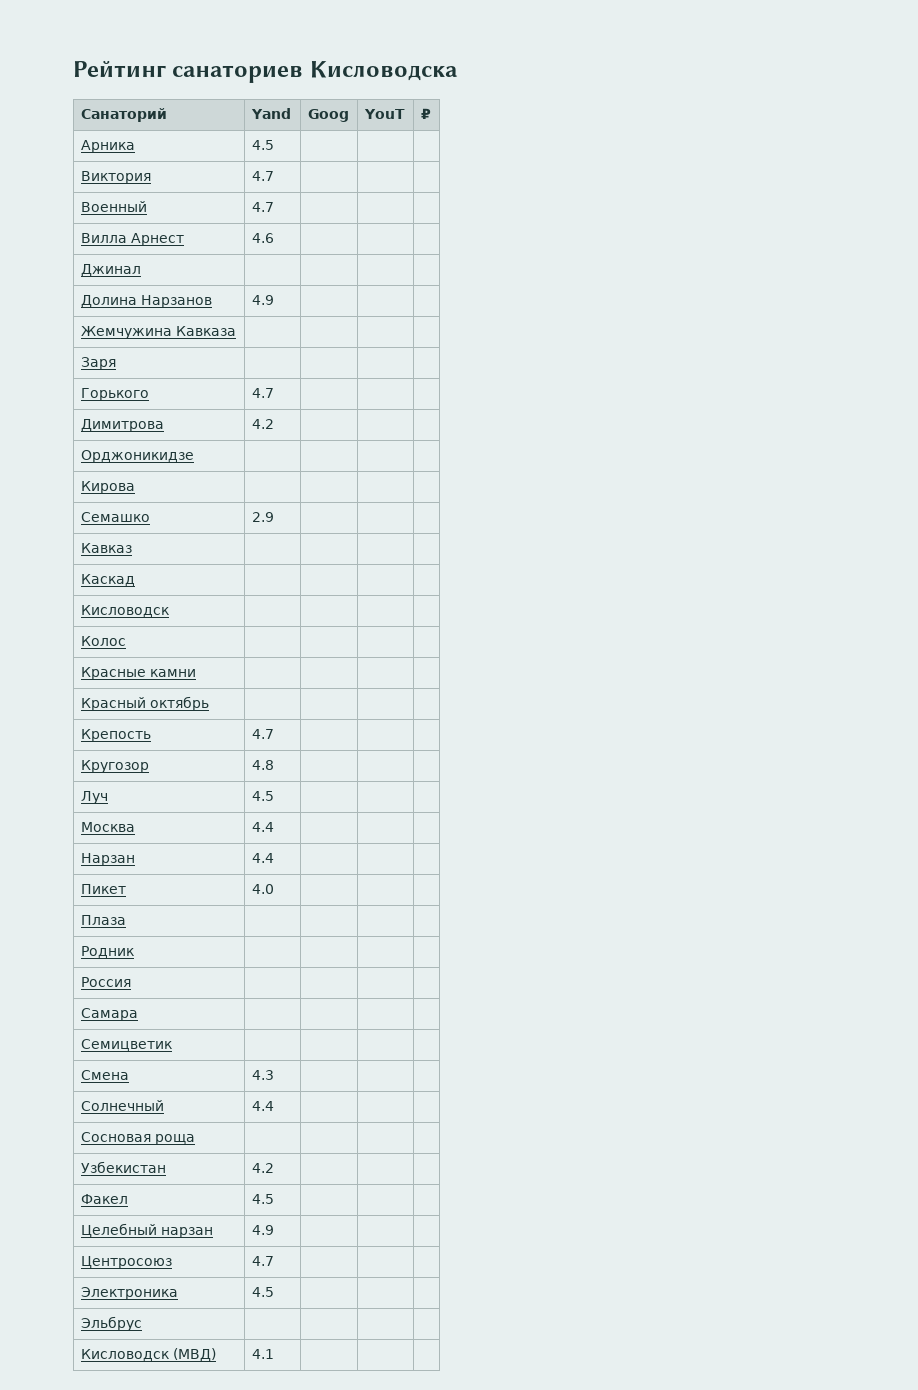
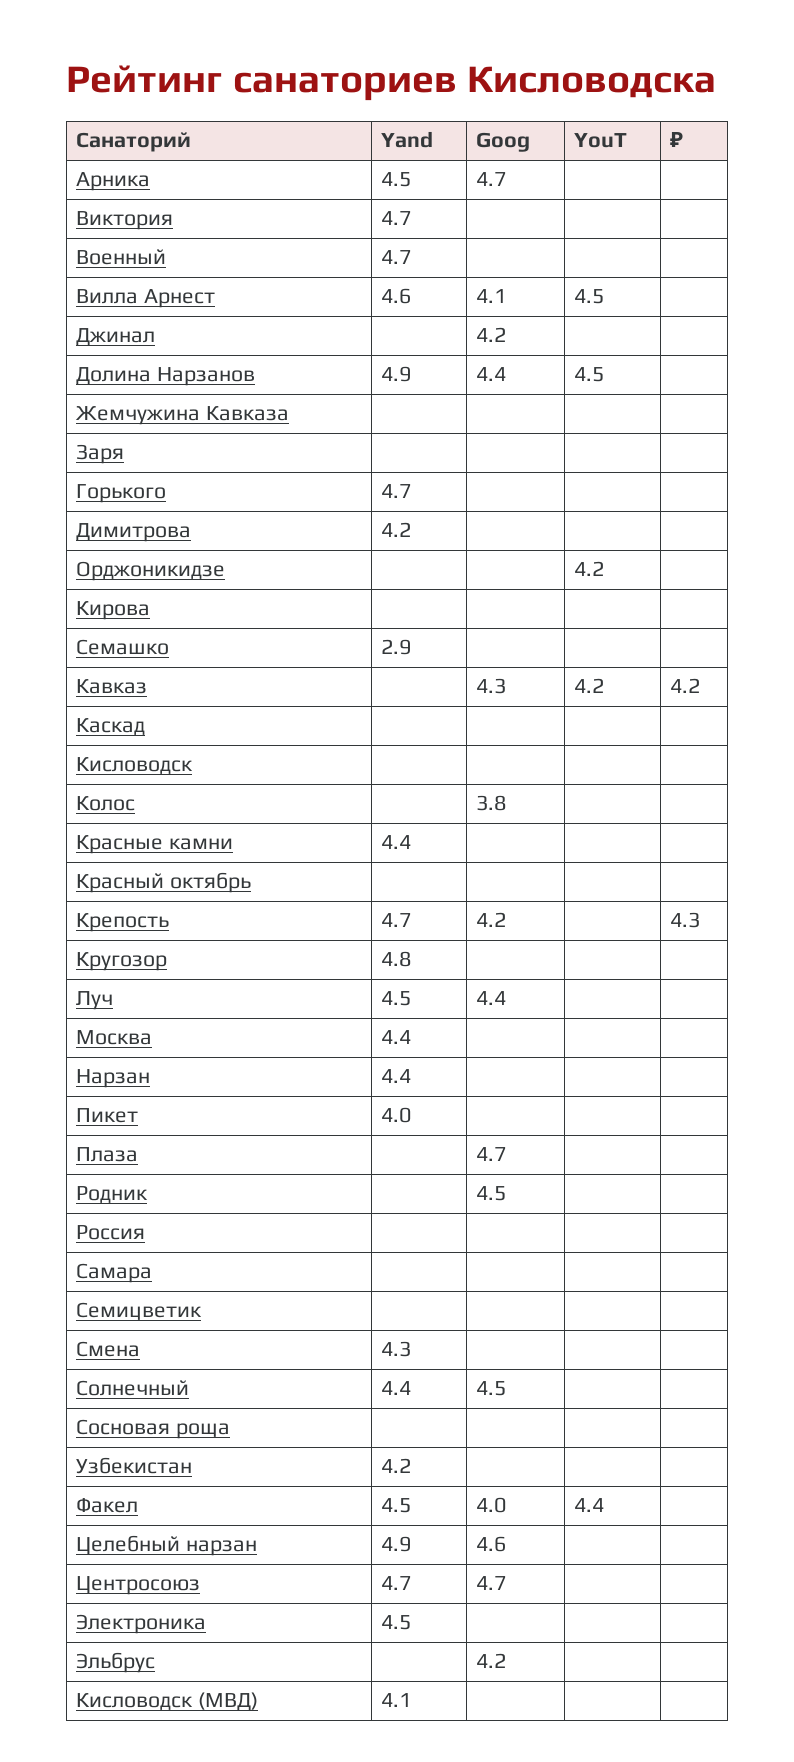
- Арника | 4.5 | | |
+ Арника | 4.5 | 4.7 | |
- Вилла Арнест | 4.6 | | |
+ Вилла Арнест | 4.6 | 4.1 | 4.5 |
- Джинал | | | |
+ Джинал | | 4.2 | |
- Долина Нарзанов | 4.9 | | |
+ Долина Нарзанов | 4.9 | 4.4 | 4.5 |
- Орджоникидзе | | | |
+ Орджоникидзе | | | 4.2 |
- Кавказ | | | |
+ Кавказ | | 4.3 | 4.2 | 4.2
- Колос | | | |
+ Колос | | 3.8 | |
- Красные камни | | | |
+ Красные камни | 4.4 | | |
- Крепость | 4.7 | | |
+ Крепость | 4.7 | 4.2 | | 4.3
- Луч | 4.5 | | |
+ Луч | 4.5 | 4.4 | |
- Плаза | | | |
+ Плаза | | 4.7 | |
- Родник | | | |
+ Родник | | 4.5 | |
- Солнечный | 4.4 | | |
+ Солнечный | 4.4 | 4.5 | |
- Факел | 4.5 | | |
+ Факел | 4.5 | 4.0 | 4.4 |
- Целебный нарзан | 4.9 | | |
+ Целебный нарзан | 4.9 | 4.6 | |
- Центросоюз | 4.7 | | |
+ Центросоюз | 4.7 | 4.7 | |
- Эльбрус | | | |
+ Эльбрус | | 4.2 | |

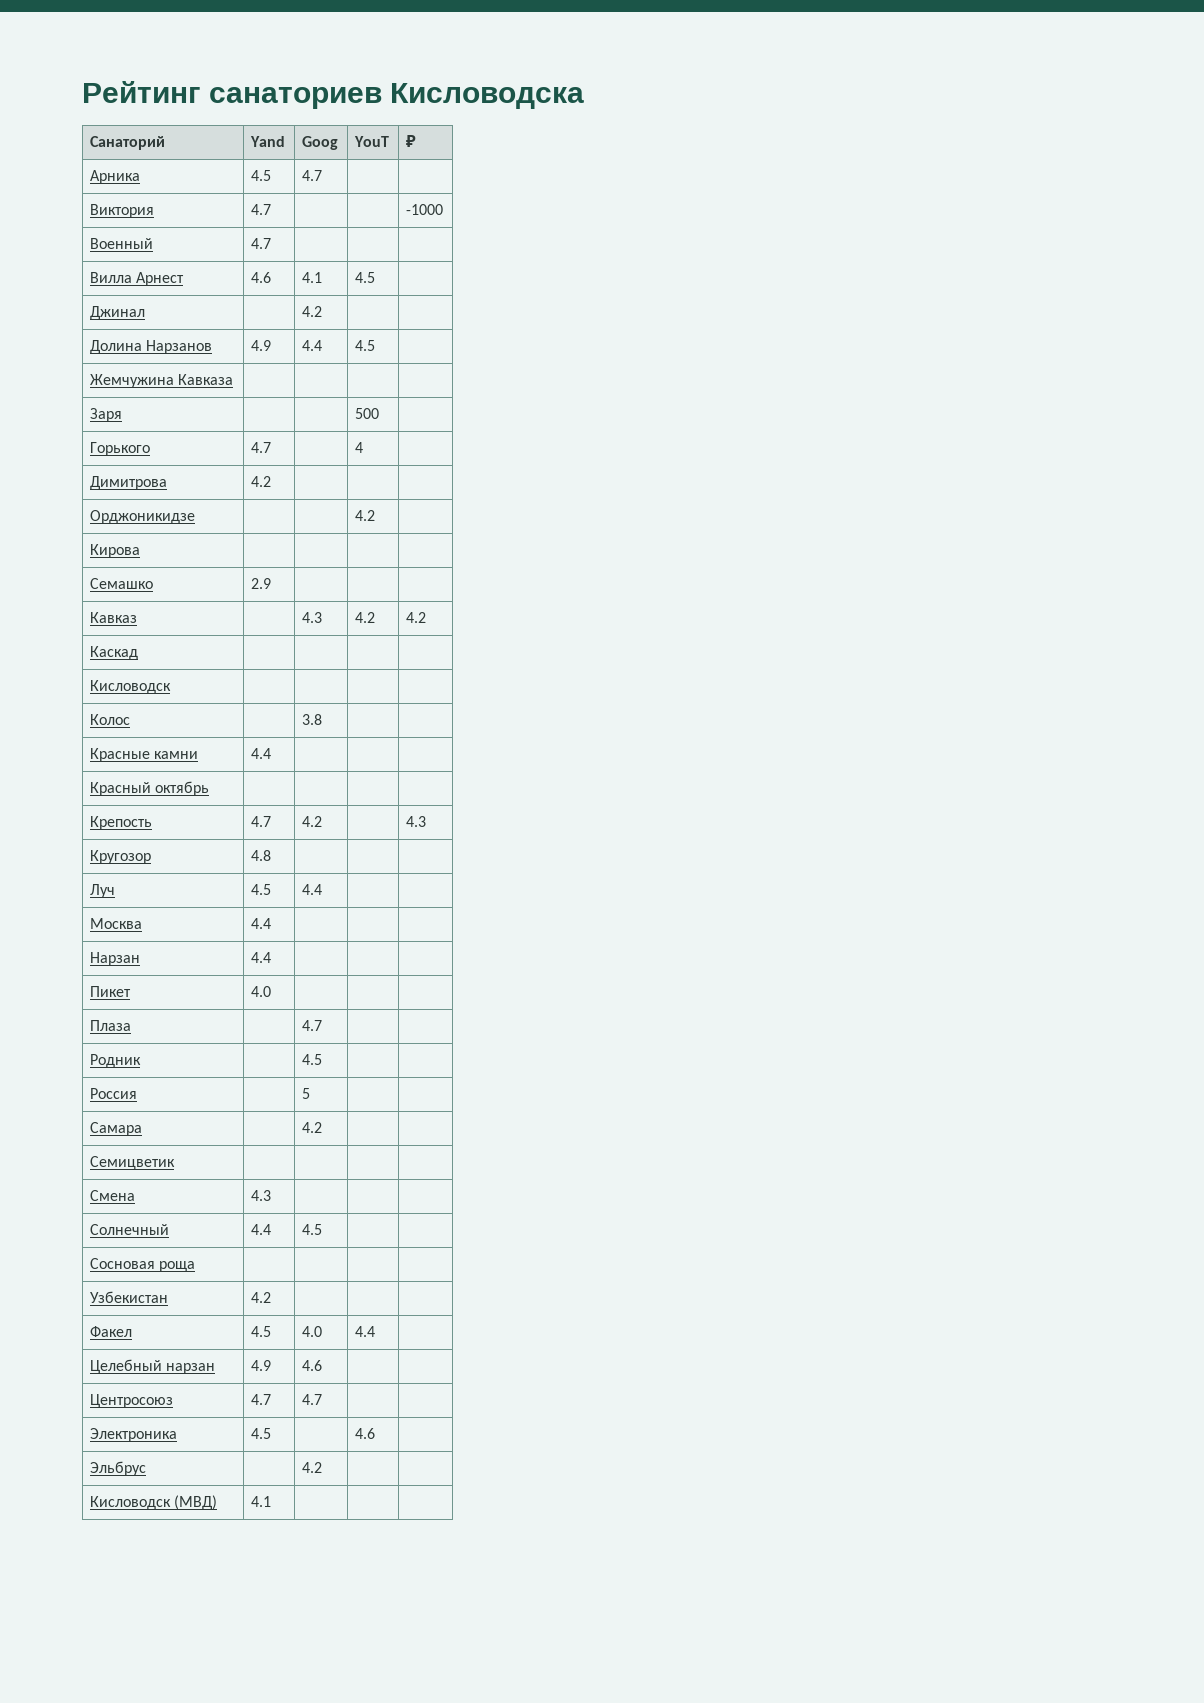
- Виктория | 4.7 | | |
+ Виктория | 4.7 | | | -1000
- Заря | | | |
+ Заря | | | 500 |
- Горького | 4.7 | | |
+ Горького | 4.7 | | 4 |
- Россия | | | |
+ Россия | | 5 | |
- Самара | | | |
+ Самара | | 4.2 | |
- Электроника | 4.5 | | |
+ Электроника | 4.5 | | 4.6 |

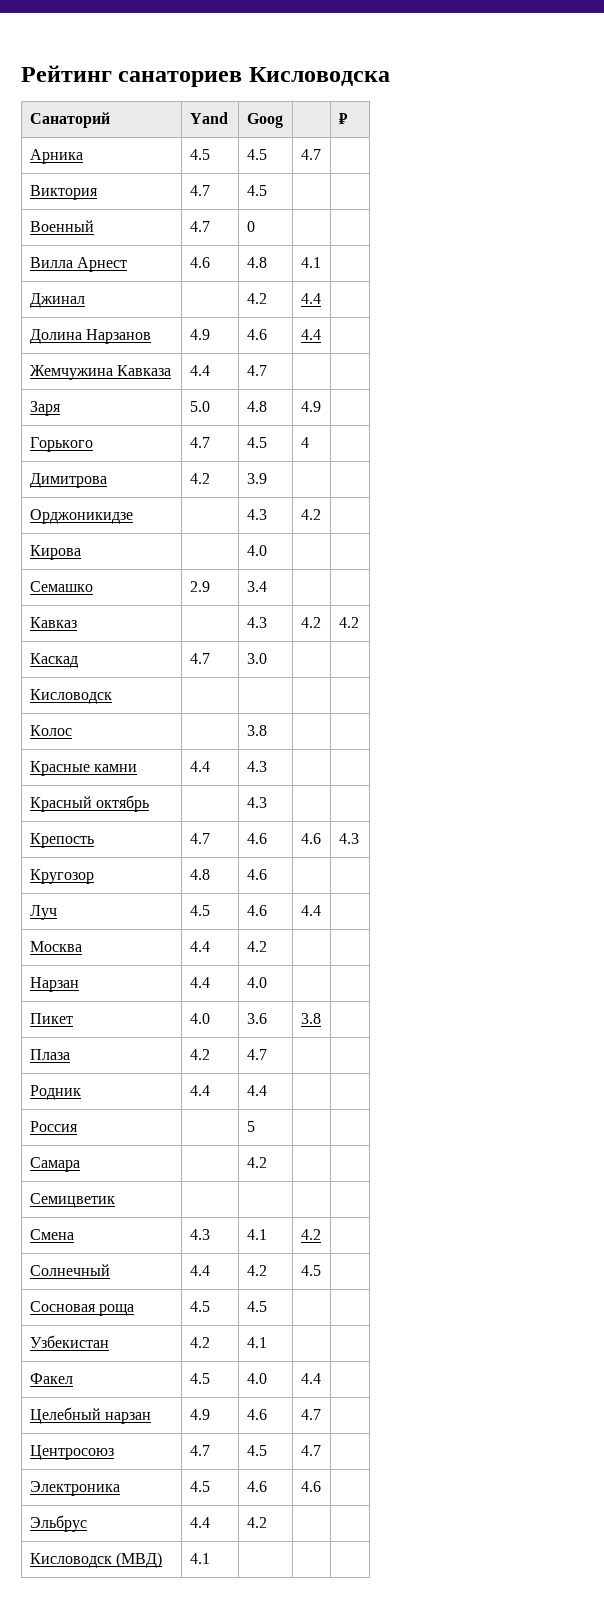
- Санаторий | Yand | Goog | YouT | ₽
+ Санаторий | Yand | Goog | | ₽
- Арника | 4.5 | 4.7 | |
+ Арника | 4.5 | 4.5 | 4.7 |
- Виктория | 4.7 | | | -1000
+ Виктория | 4.7 | 4.5 | |
- Военный | 4.7 | | |
+ Военный | 4.7 | 0 | |
- Вилла Арнест | 4.6 | 4.1 | 4.5 |
+ Вилла Арнест | 4.6 | 4.8 | 4.1 |
- Джинал | | 4.2 | |
+ Джинал | | 4.2 | 4.4 |
- Долина Нарзанов | 4.9 | 4.4 | 4.5 |
+ Долина Нарзанов | 4.9 | 4.6 | 4.4 |
- Жемчужина Кавказа | | | |
+ Жемчужина Кавказа | 4.4 | 4.7 | |
- Заря | | | 500 |
+ Заря | 5.0 | 4.8 | 4.9 |
- Горького | 4.7 | | 4 |
+ Горького | 4.7 | 4.5 | 4 |
- Димитрова | 4.2 | | |
+ Димитрова | 4.2 | 3.9 | |
- Орджоникидзе | | | 4.2 |
+ Орджоникидзе | | 4.3 | 4.2 |
- Кирова | | | |
+ Кирова | | 4.0 | |
- Семашко | 2.9 | | |
+ Семашко | 2.9 | 3.4 | |
- Каскад | | | |
+ Каскад | 4.7 | 3.0 | |
- Красные камни | 4.4 | | |
+ Красные камни | 4.4 | 4.3 | |
- Красный октябрь | | | |
+ Красный октябрь | | 4.3 | |
- Крепость | 4.7 | 4.2 | | 4.3
+ Крепость | 4.7 | 4.6 | 4.6 | 4.3
- Кругозор | 4.8 | | |
+ Кругозор | 4.8 | 4.6 | |
- Луч | 4.5 | 4.4 | |
+ Луч | 4.5 | 4.6 | 4.4 |
- Москва | 4.4 | | |
+ Москва | 4.4 | 4.2 | |
- Нарзан | 4.4 | | |
+ Нарзан | 4.4 | 4.0 | |
- Пикет | 4.0 | | |
+ Пикет | 4.0 | 3.6 | 3.8 |
- Плаза | | 4.7 | |
+ Плаза | 4.2 | 4.7 | |
- Родник | | 4.5 | |
+ Родник | 4.4 | 4.4 | |
- Смена | 4.3 | | |
+ Смена | 4.3 | 4.1 | 4.2 |
- Солнечный | 4.4 | 4.5 | |
+ Солнечный | 4.4 | 4.2 | 4.5 |
- Сосновая роща | | | |
+ Сосновая роща | 4.5 | 4.5 | |
- Узбекистан | 4.2 | | |
+ Узбекистан | 4.2 | 4.1 | |
- Целебный нарзан | 4.9 | 4.6 | |
+ Целебный нарзан | 4.9 | 4.6 | 4.7 |
- Центросоюз | 4.7 | 4.7 | |
+ Центросоюз | 4.7 | 4.5 | 4.7 |
- Электроника | 4.5 | | 4.6 |
+ Электроника | 4.5 | 4.6 | 4.6 |
- Эльбрус | | 4.2 | |
+ Эльбрус | 4.4 | 4.2 | |

